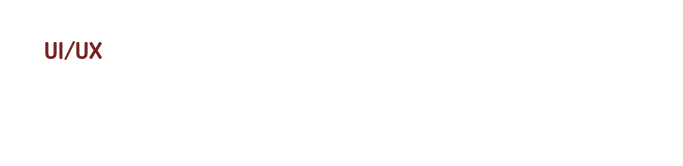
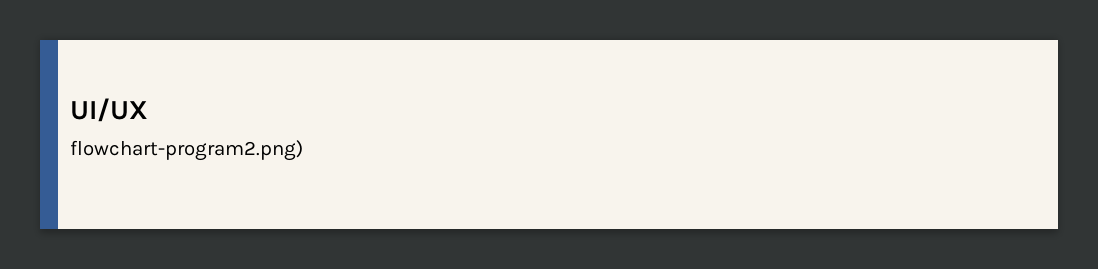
+ flowchart-program2.png)

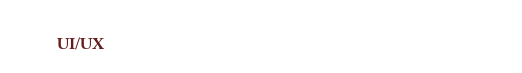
- flowchart-program2.png)

